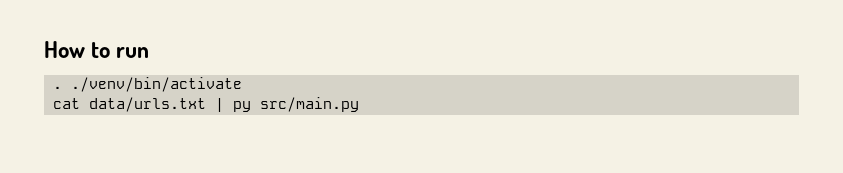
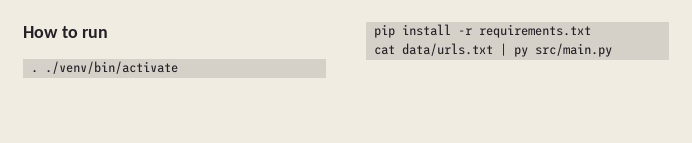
+ pip install -r requirements.txt

